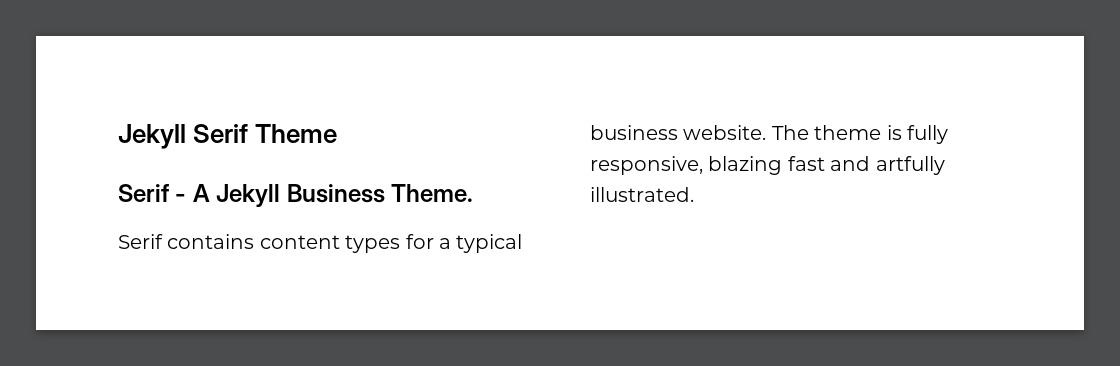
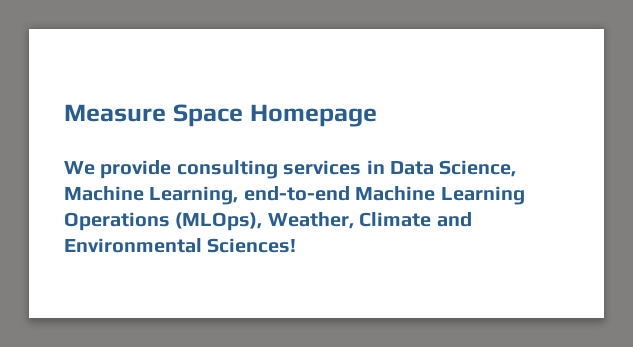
- Jekyll Serif Theme
- Serif - A Jekyll Business Theme.
- Serif contains content types for a typical business website. The theme is fully responsive, blazing fast and artfully illustrated.
+ Measure Space Homepage
+ We provide consulting services in Data Science, Machine Learning, end-to-end Machine Learning Operations (MLOps), Weather, Climate and Environmental Sciences!

